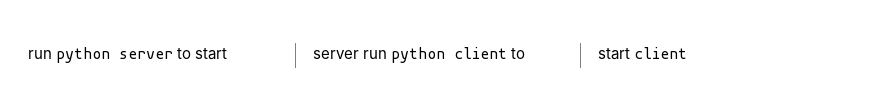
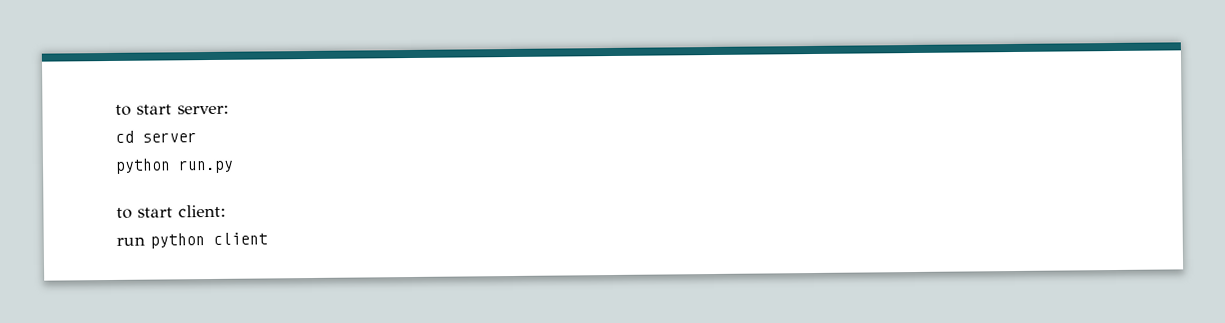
- run python server to start server run python client to start client
+ to start server:
+ cd server
+ python run.py
+ to start client:
+ run python client

